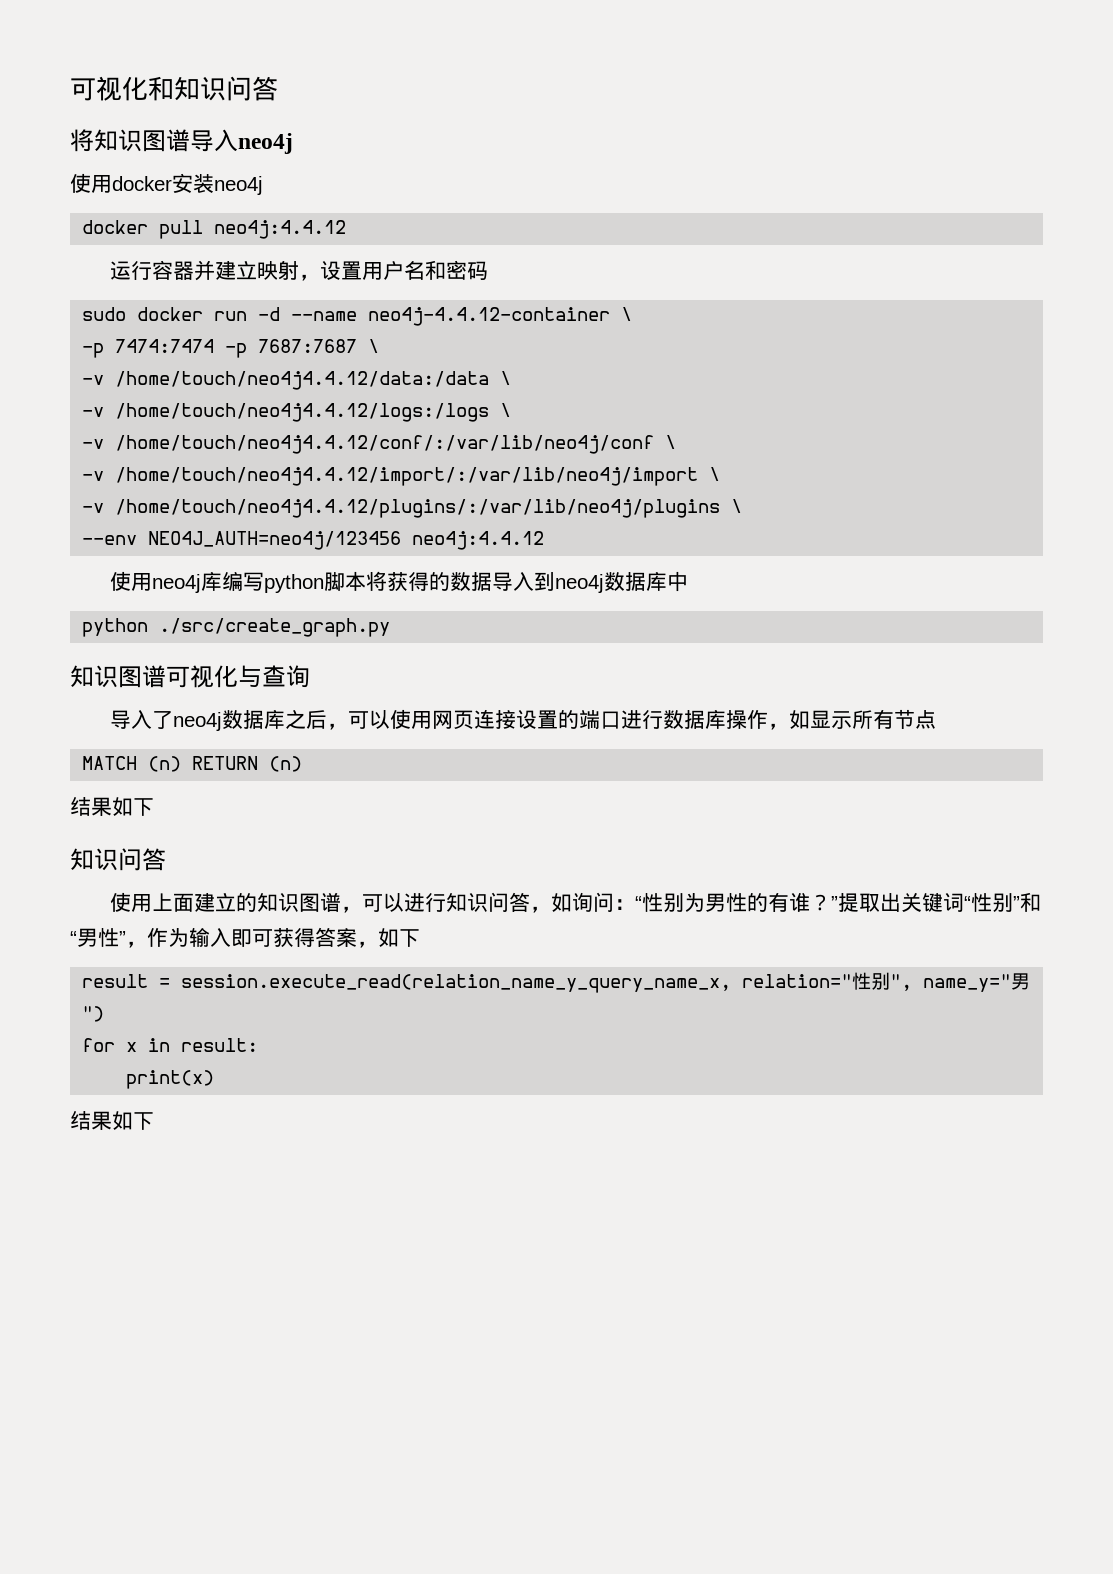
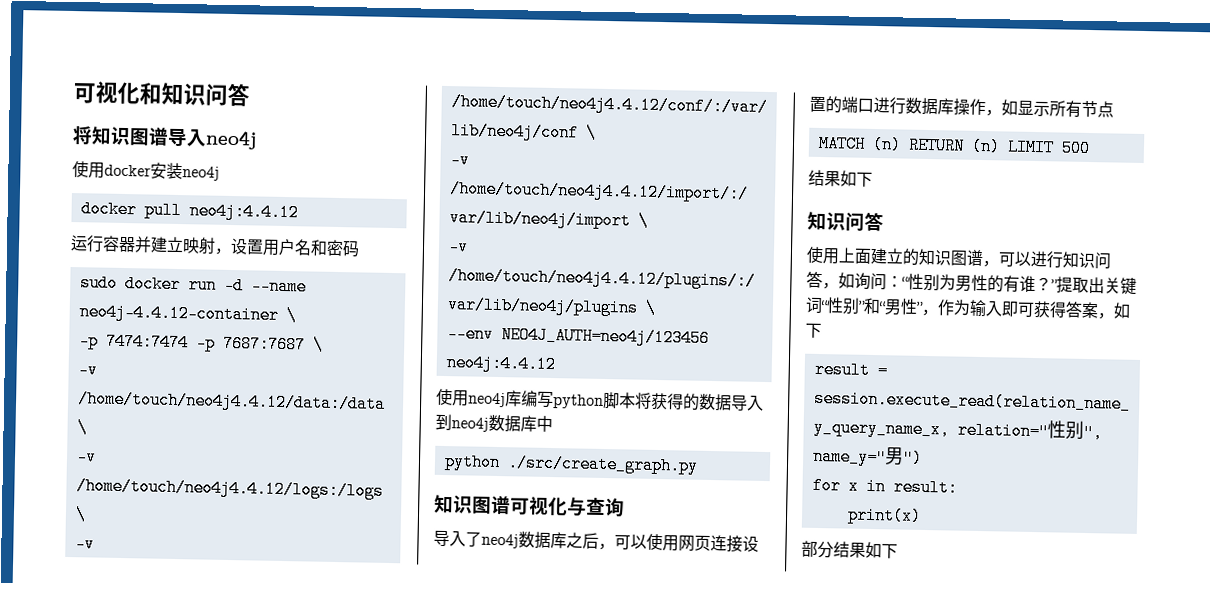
- MATCH (n) RETURN (n)
+ MATCH (n) RETURN (n) LIMIT 500
  print(x)
- 结果如下
+ 部分结果如下

